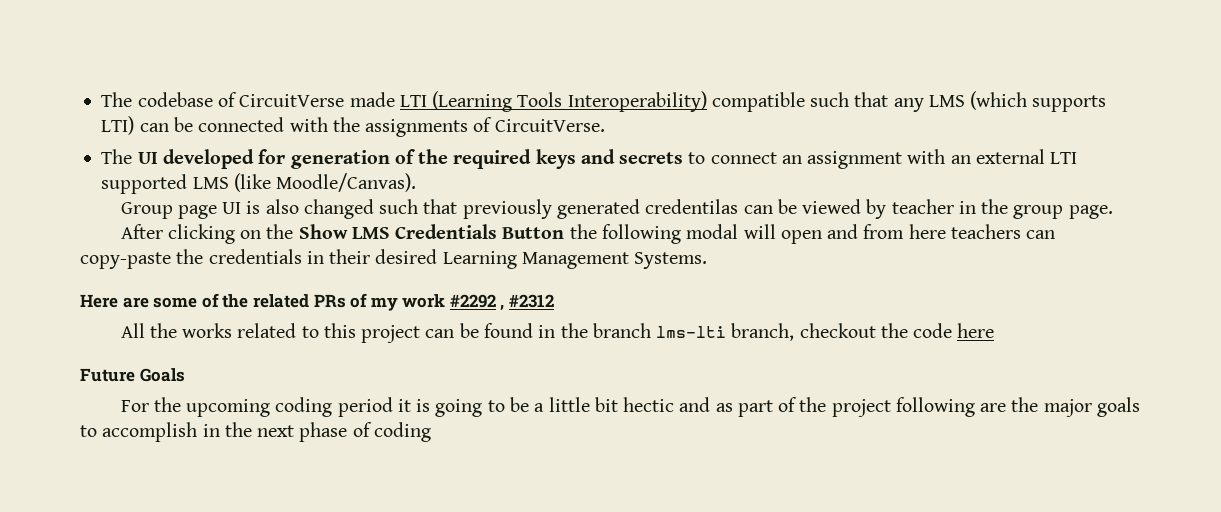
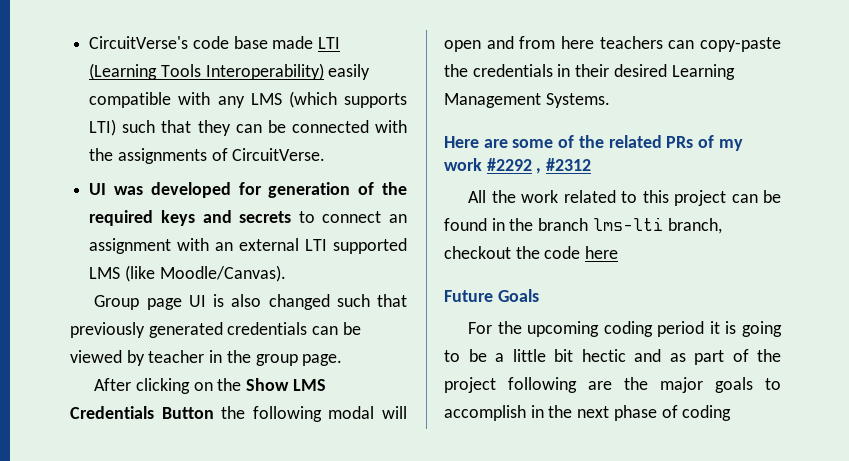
- The codebase of CircuitVerse made LTI (Learning Tools Interoperability) compatible such that any LMS (which supports LTI) can be connected with the assignments of CircuitVerse.
+ CircuitVerse's code base made LTI (Learning Tools Interoperability) easily compatible with any LMS (which supports LTI) such that they can be connected with the assignments of CircuitVerse.
- The UI developed for generation of the required keys and secrets to connect an assignment with an external LTI supported LMS (like Moodle/Canvas).
+ UI was developed for generation of the required keys and secrets to connect an assignment with an external LTI supported LMS (like Moodle/Canvas).
- Group page UI is also changed such that previously generated credentilas can be viewed by teacher in the group page.
+ Group page UI is also changed such that previously generated credentials can be viewed by teacher in the group page.
- All the works related to this project can be found in the branch lms-lti branch, checkout the code here
+ All the work related to this project can be found in the branch lms-lti branch, checkout the code here

